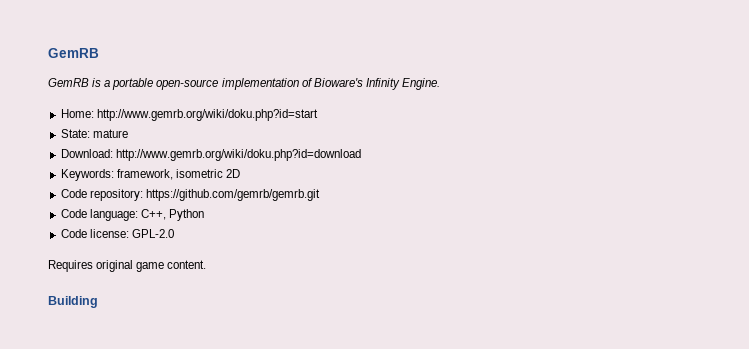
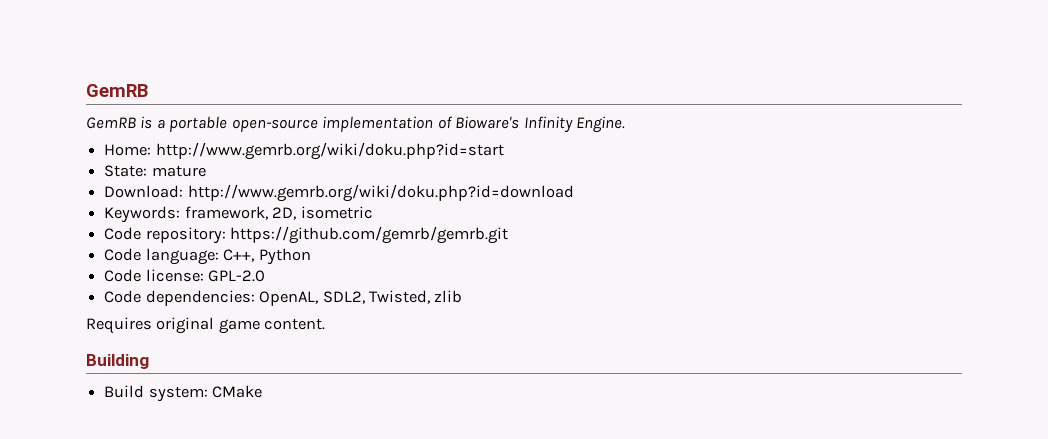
- Keywords: framework, isometric 2D
+ Keywords: framework, 2D, isometric
+ Code dependencies: OpenAL, SDL2, Twisted, zlib
+ Build system: CMake

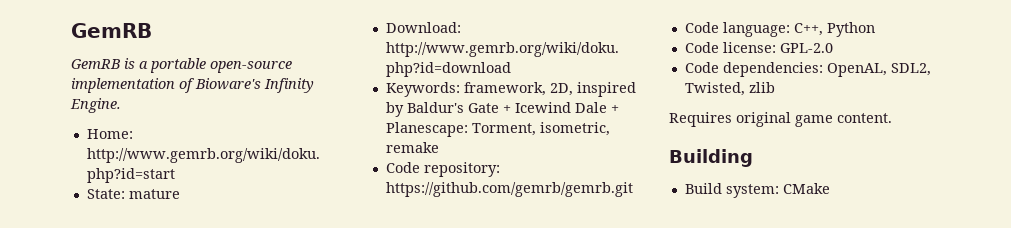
- Keywords: framework, 2D, isometric
+ Keywords: framework, 2D, inspired by Baldur's Gate + Icewind Dale + Planescape: Torment, isometric, remake

